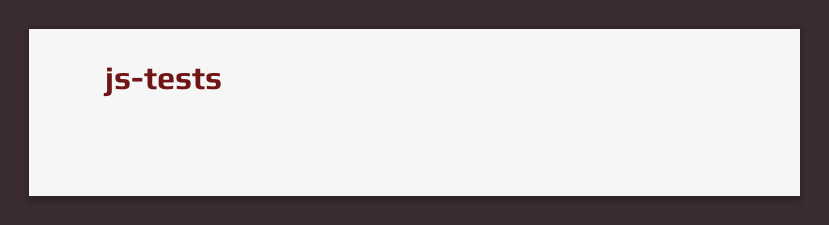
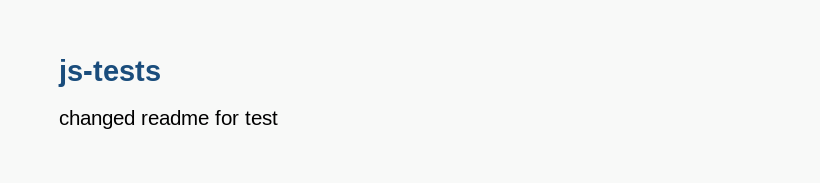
+ changed readme for test

